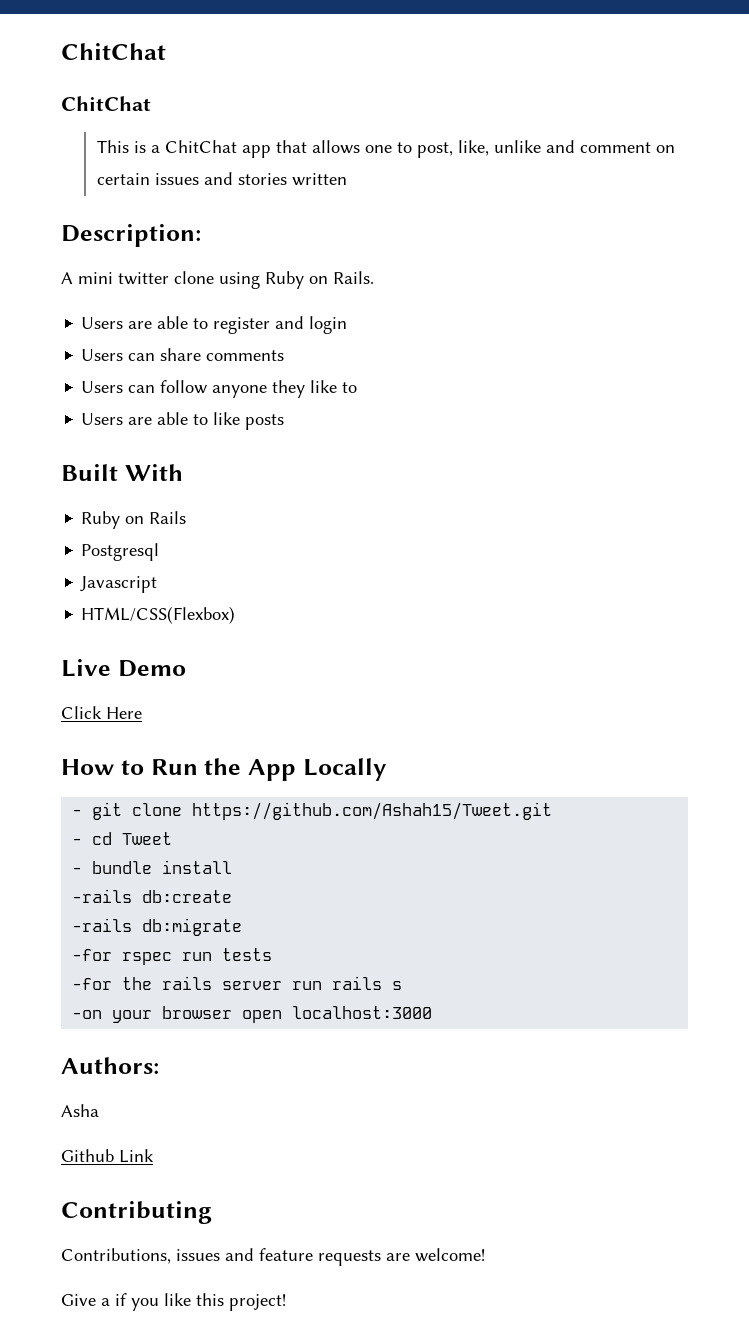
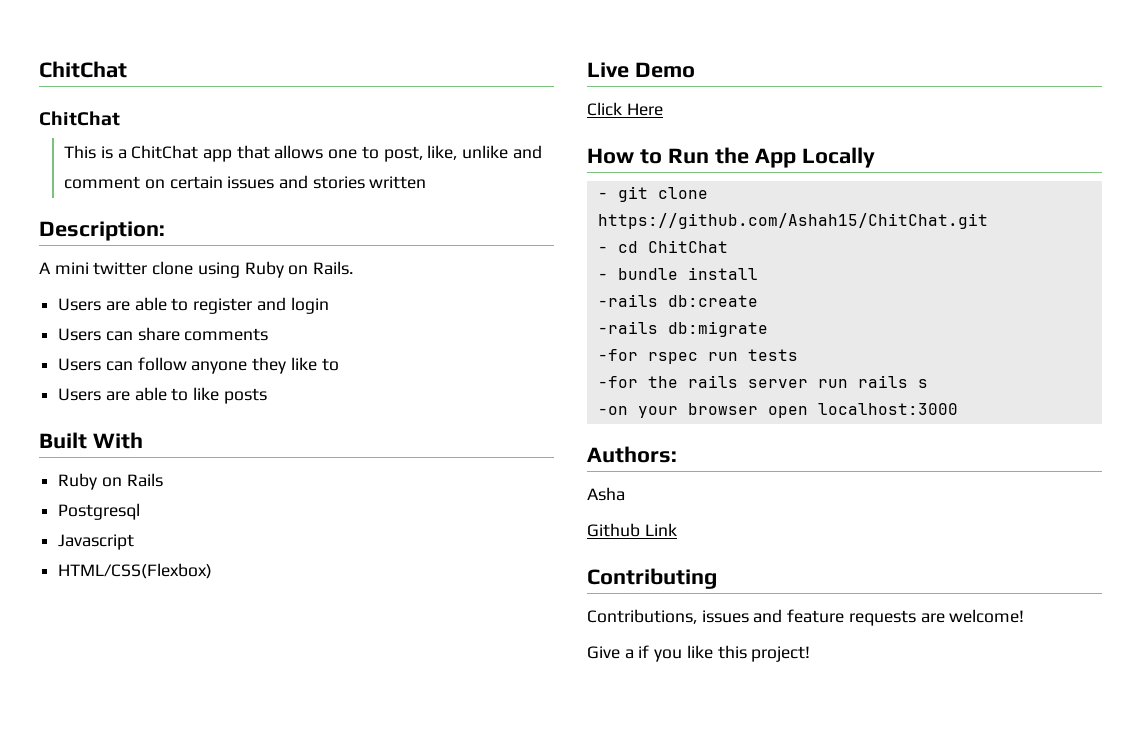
- - git clone https://github.com/Ashah15/Tweet.git
+ - git clone https://github.com/Ashah15/ChitChat.git
- - cd Tweet
+ - cd ChitChat

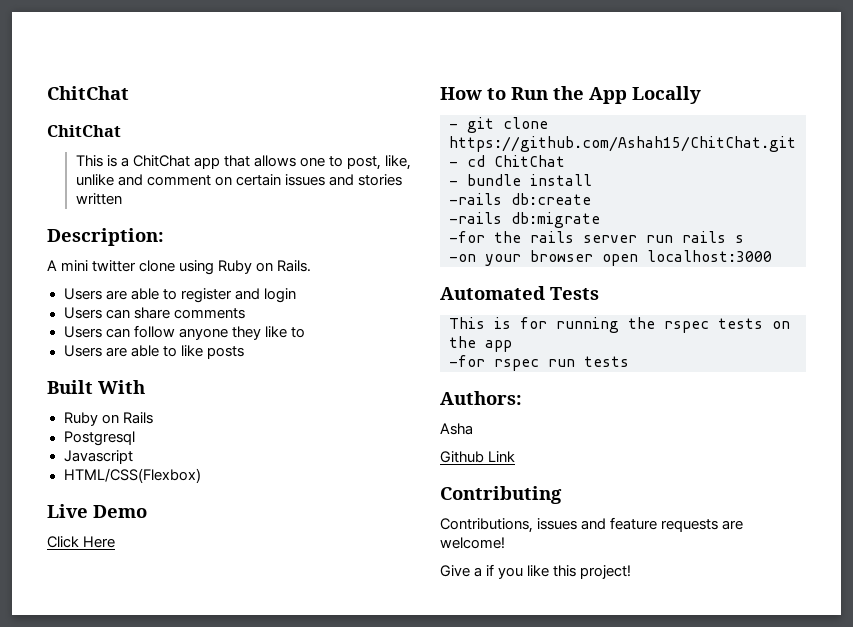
- -for rspec run tests
+ Automated Tests
+ This is for running the rspec tests on the app
+ -for rspec run tests

